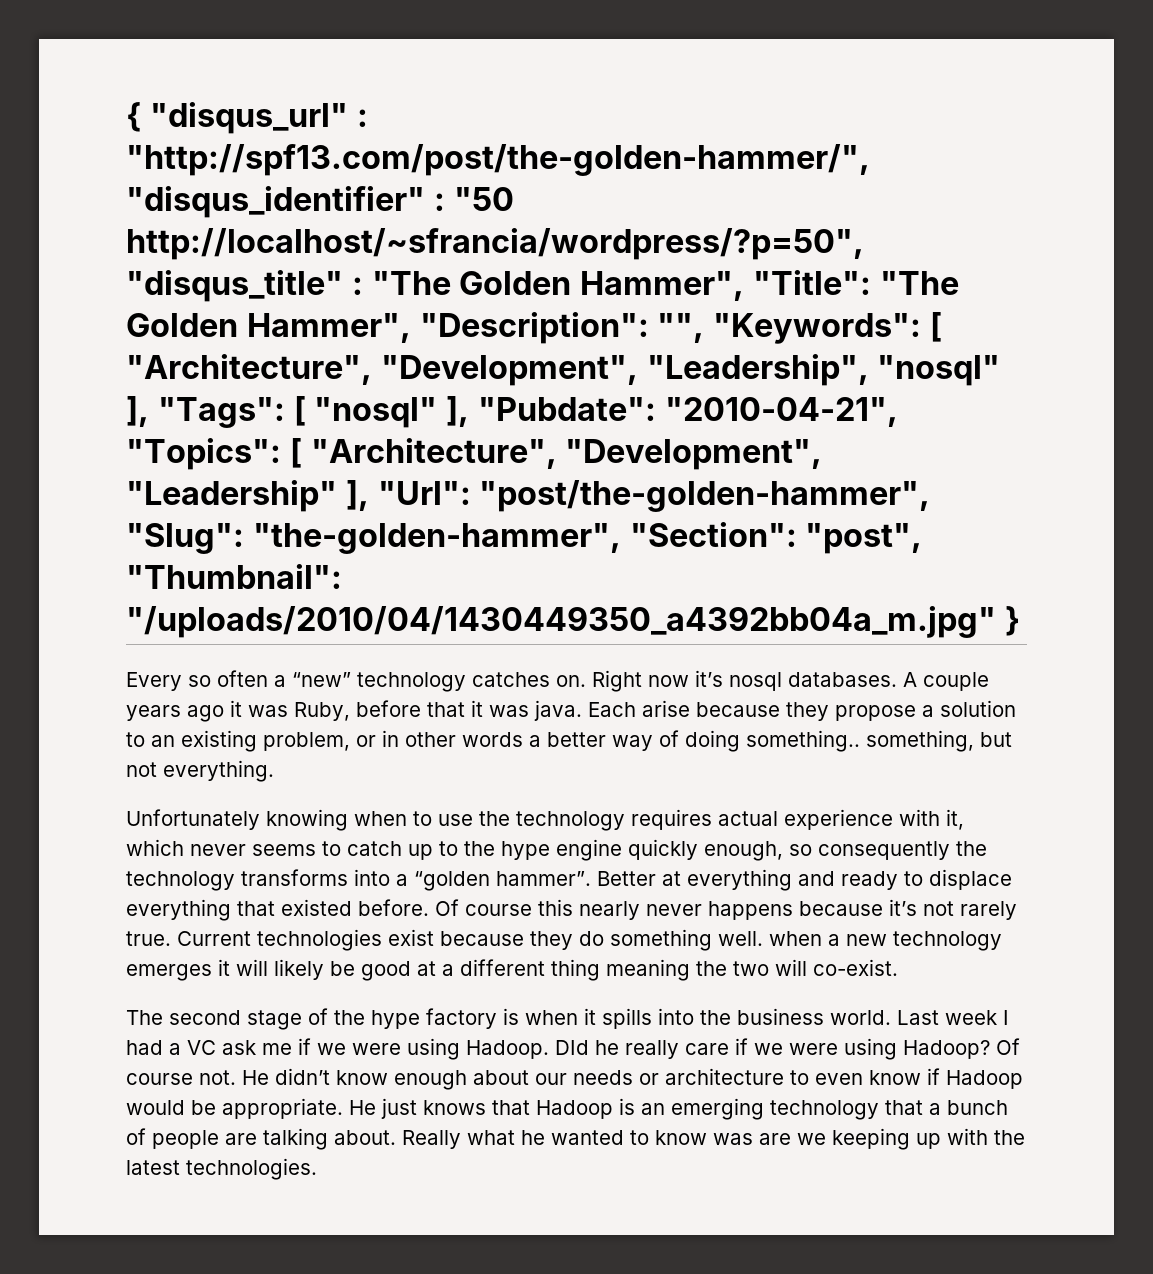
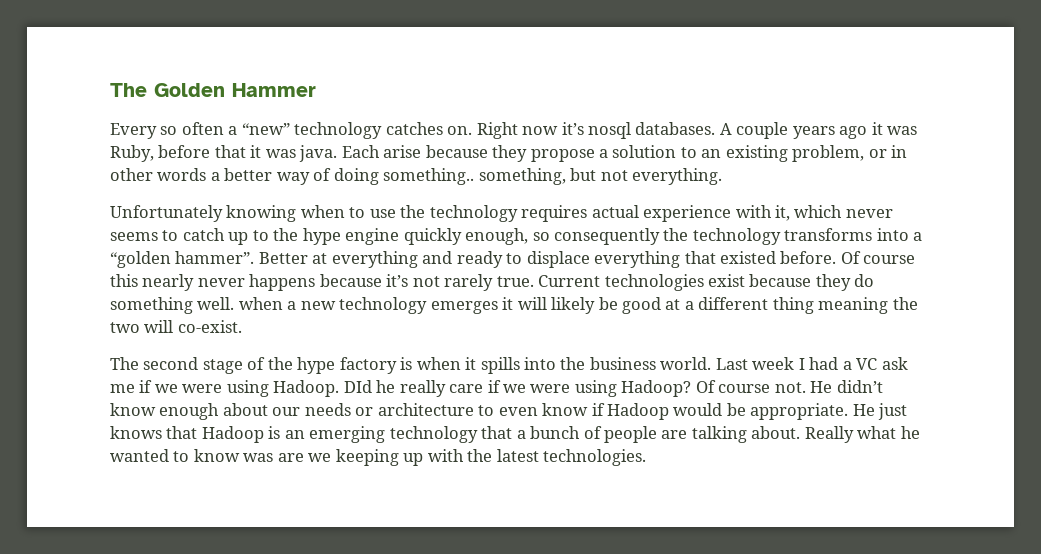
- { "disqus_url" : "http://spf13.com/post/the-golden-hammer/", "disqus_identifier" : "50 http://localhost/~sfrancia/wordpress/?p=50", "disqus_title" : "The Golden Hammer", "Title": "The Golden Hammer", "Description": "", "Keywords": [ "Architecture", "Development", "Leadership", "nosql" ], "Tags": [ "nosql" ], "Pubdate": "2010-04-21", "Topics": [ "Architecture", "Development", "Leadership" ], "Url": "post/the-golden-hammer", "Slug": "the-golden-hammer", "Section": "post", "Thumbnail": "/uploads/2010/04/1430449350_a4392bb04a_m.jpg" }
+ The Golden Hammer

